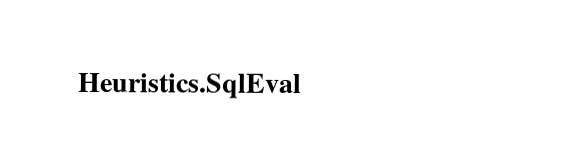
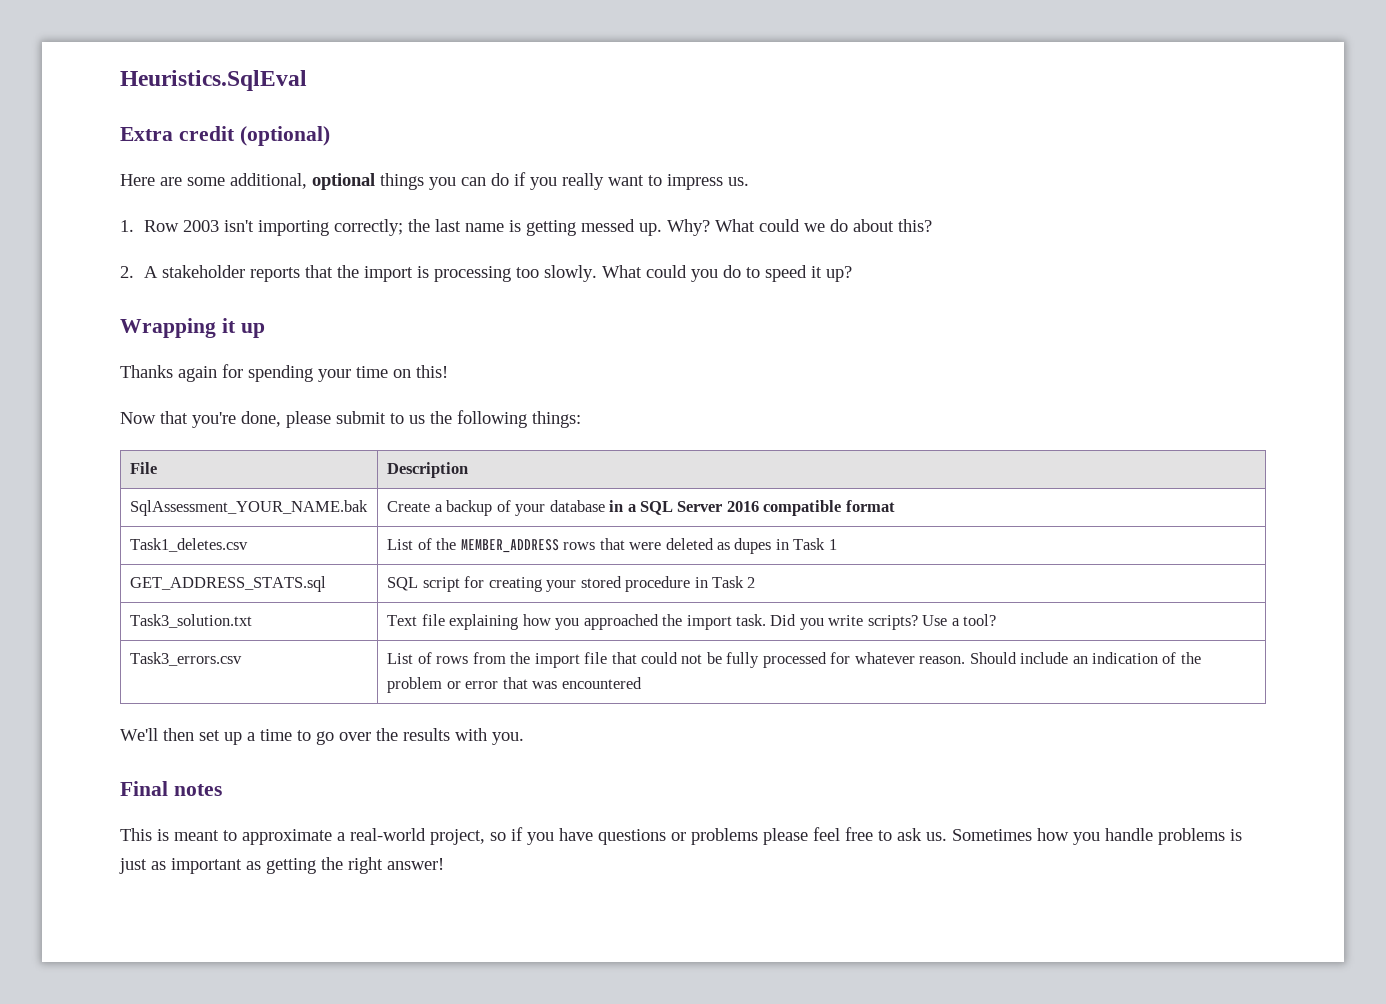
+ Extra credit (optional)
+ Here are some additional, optional things you can do if you really want to impress us.
+ 1. Row 2003 isn't importing correctly; the last name is getting messed up. Why? What could we do about this?
+ 2. A stakeholder reports that the import is processing too slowly. What could you do to speed it up?
+ Wrapping it up
+ Thanks again for spending your time on this!
+ Now that you're done, please submit to us the following things:
+ File | Description
+ SqlAssessment_YOUR_NAME.bak | Create a backup of your database in a SQL Server 2016 compatible format
+ Task1_deletes.csv | List of the MEMBER_ADDRESS rows that were deleted as dupes in Task 1
+ GET_ADDRESS_STATS.sql | SQL script for creating your stored procedure in Task 2
+ Task3_solution.txt | Text file explaining how you approached the import task. Did you write scripts? Use a tool?
+ Task3_errors.csv | List of rows from the import file that could not be fully processed for whatever reason. Should include an indication of the problem or error that was encountered
+ We'll then set up a time to go over the results with you.
+ Final notes
+ This is meant to approximate a real-world project, so if you have questions or problems please feel free to ask us. Sometimes how you handle problems is just as important as getting the right answer!

